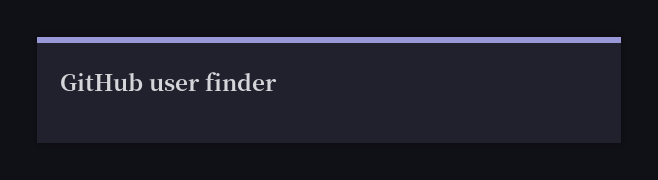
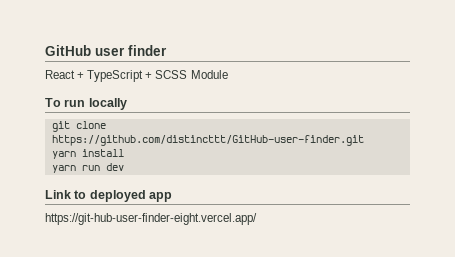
+ React + TypeScript + SCSS Module
+ To run locally
+ git clone https://github.com/distincttt/GitHub-user-finder.git
+ yarn install
+ yarn run dev
+ Link to deployed app
+ https://git-hub-user-finder-eight.vercel.app/

